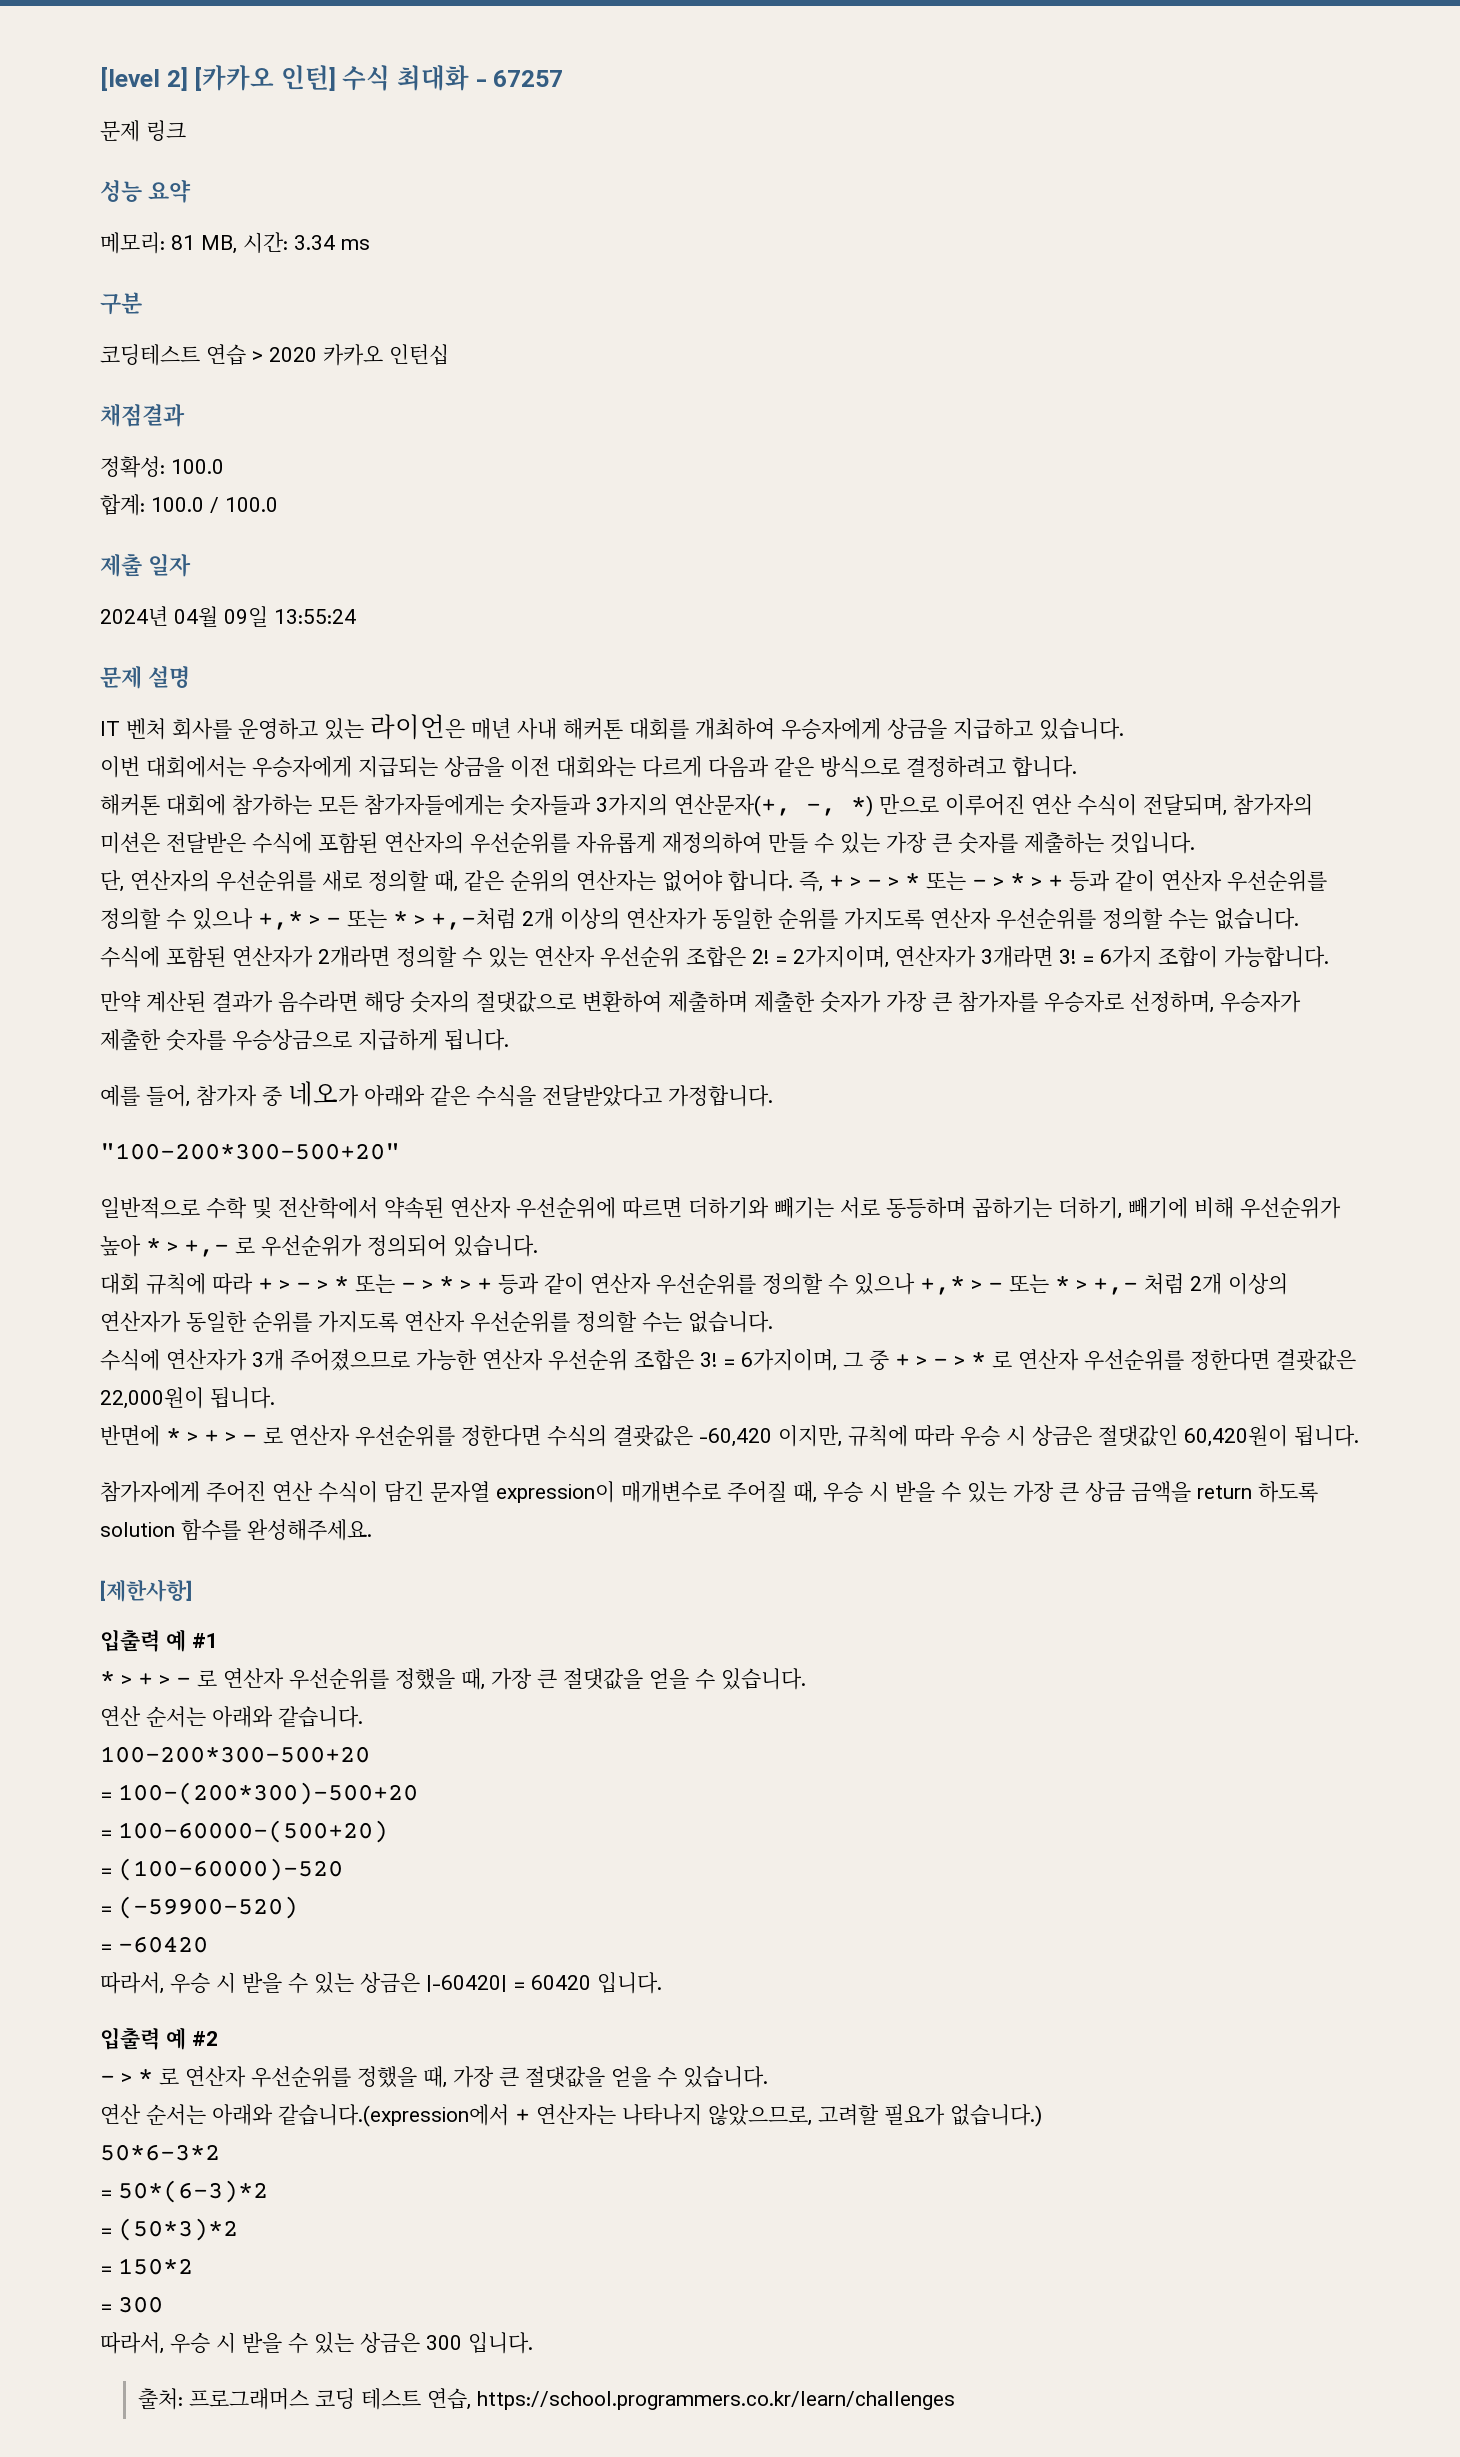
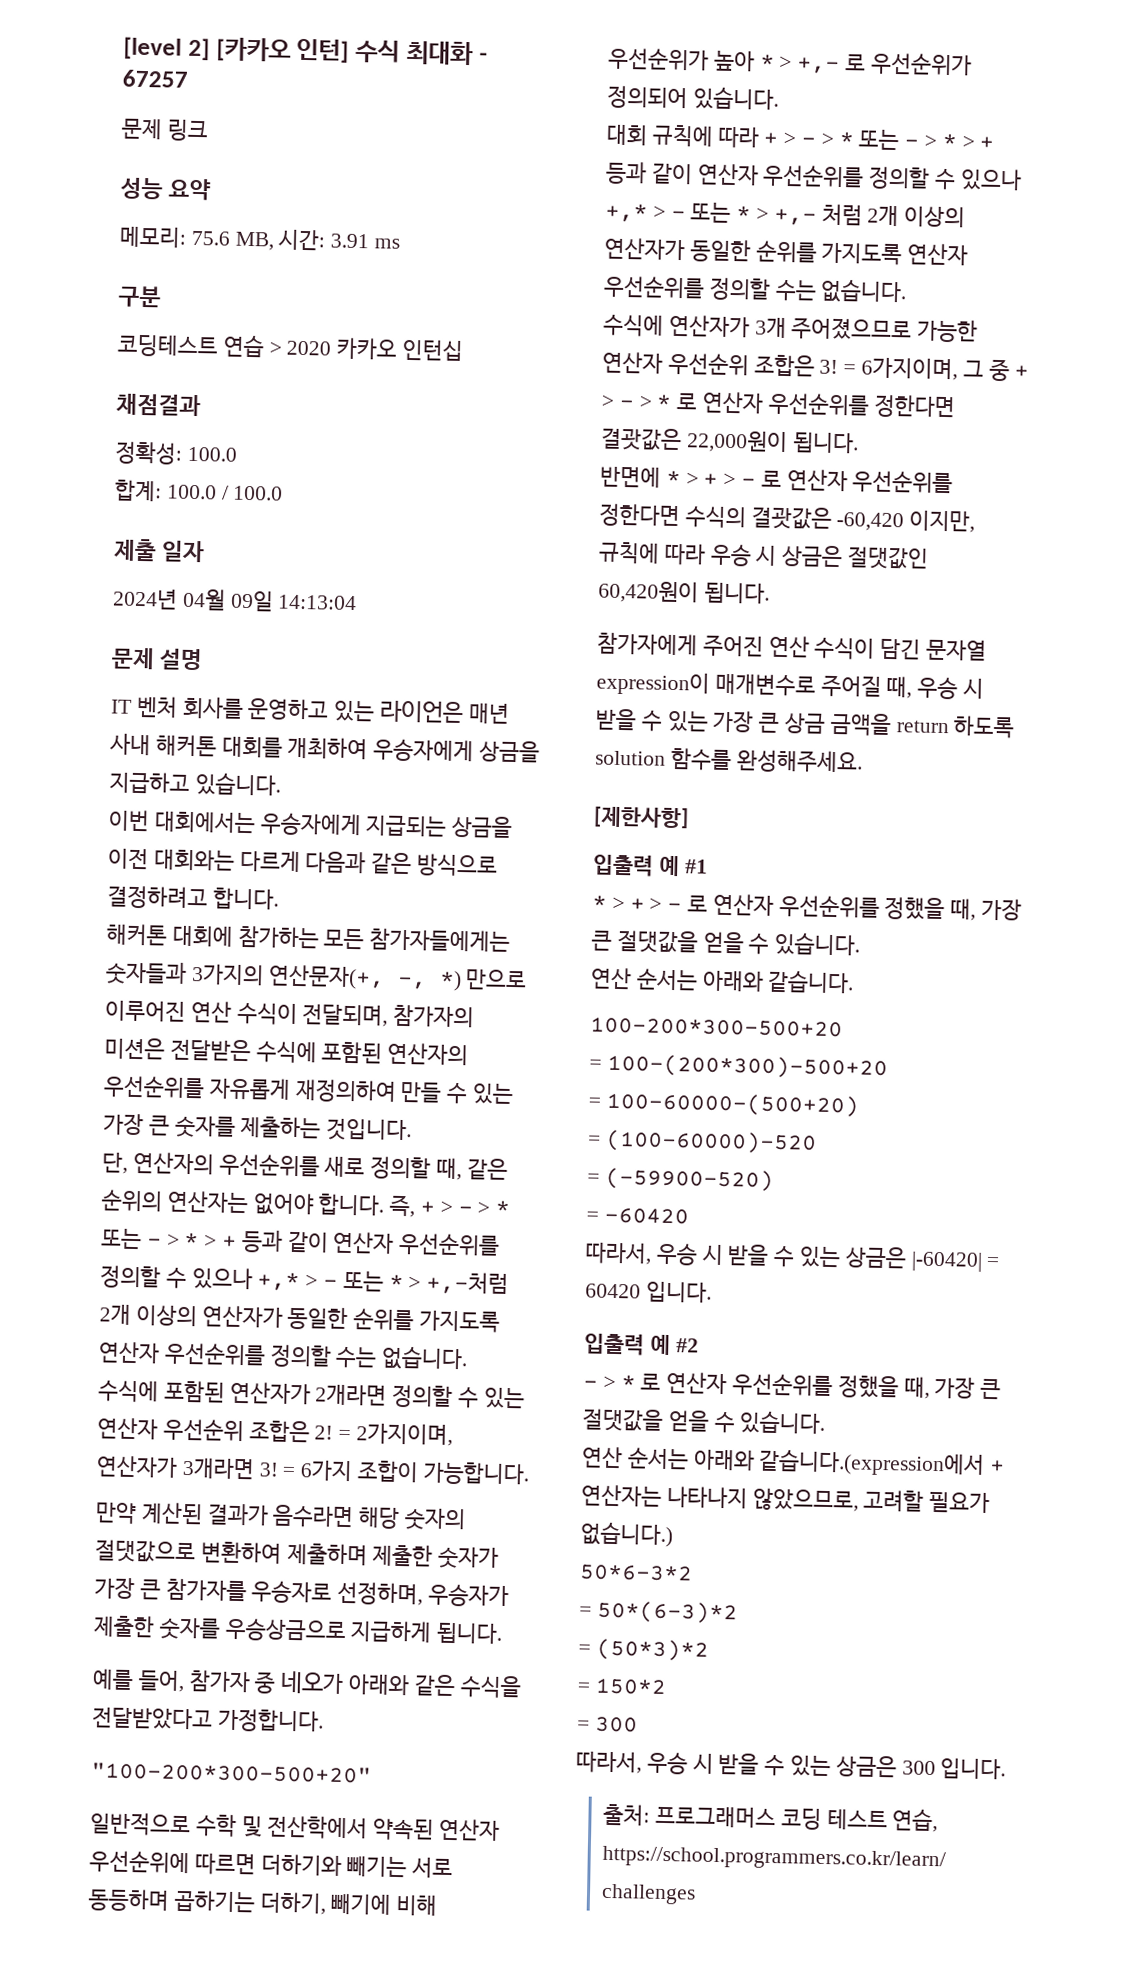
- 메모리: 81 MB, 시간: 3.34 ms
+ 메모리: 75.6 MB, 시간: 3.91 ms
- 2024년 04월 09일 13:55:24
+ 2024년 04월 09일 14:13:04

